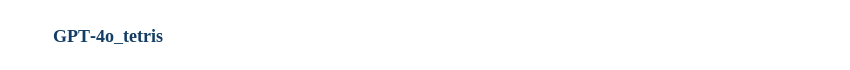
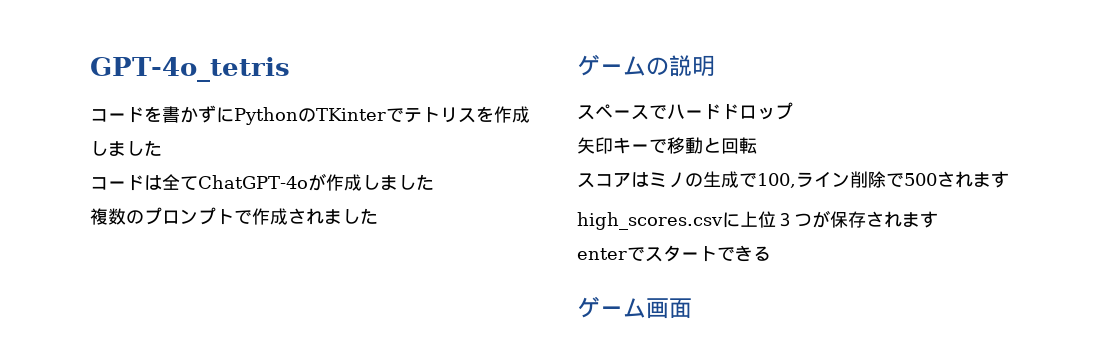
+ コードを書かずにPythonのTKinterでテトリスを作成しました
+ コードは全てChatGPT-4oが作成しました
+ 複数のプロンプトで作成されました
+ ゲームの説明
+ スペースでハードドロップ
+ 矢印キーで移動と回転
+ スコアはミノの生成で100,ライン削除で500されます
+ high_scores.csvに上位３つが保存されます
+ enterでスタートできる
+ ゲーム画面

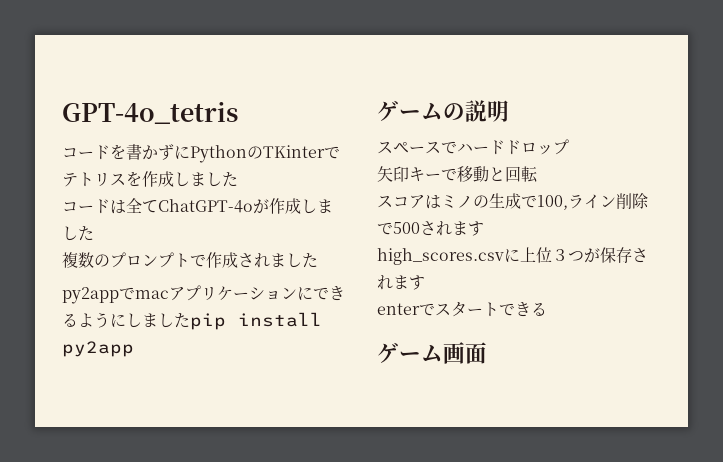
+ py2appでmacアプリケーションにできるようにしましたpip install py2app

